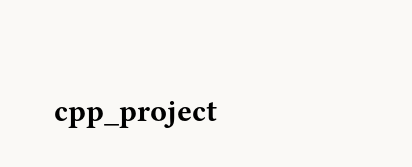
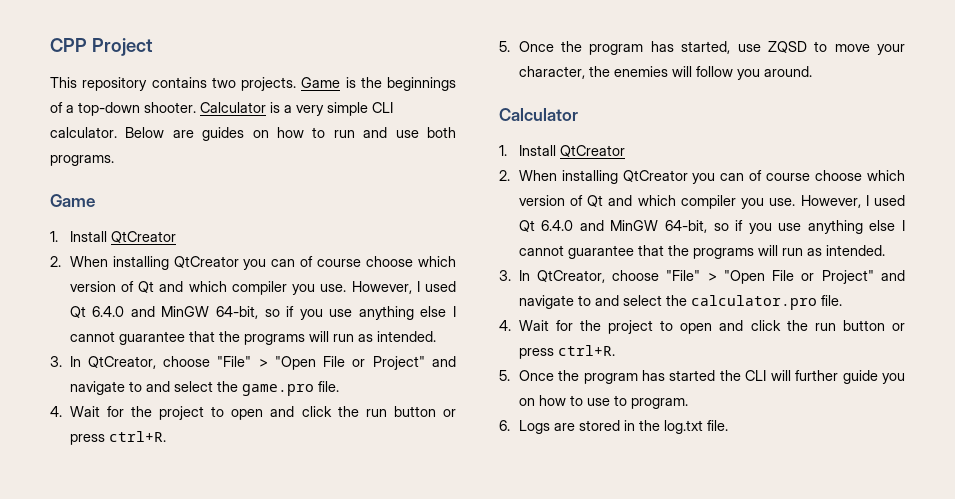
- cpp_project
+ CPP Project
+ This repository contains two projects. Game is the beginnings of a top-down shooter. Calculator is a very simple CLI calculator. Below are guides on how to run and use both programs.
+ Game
+ 1. Install QtCreator
+ 2. When installing QtCreator you can of course choose which version of Qt and which compiler you use. However, I used Qt 6.4.0 and MinGW 64-bit, so if you use anything else I cannot guarantee that the programs will run as intended.
+ 3. In QtCreator, choose "File" > "Open File or Project" and navigate to and select the game.pro file.
+ 4. Wait for the project to open and click the run button or press ctrl+R.
+ 5. Once the program has started, use ZQSD to move your character, the enemies will follow you around.
+ Calculator
+ 1. Install QtCreator
+ 2. When installing QtCreator you can of course choose which version of Qt and which compiler you use. However, I used Qt 6.4.0 and MinGW 64-bit, so if you use anything else I cannot guarantee that the programs will run as intended.
+ 3. In QtCreator, choose "File" > "Open File or Project" and navigate to and select the calculator.pro file.
+ 4. Wait for the project to open and click the run button or press ctrl+R.
+ 5. Once the program has started the CLI will further guide you on how to use to program.
+ 6. Logs are stored in the log.txt file.

